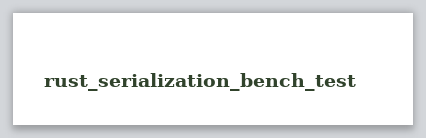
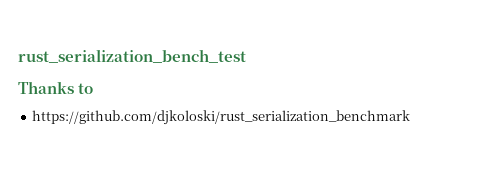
+ Thanks to
+ https://github.com/djkoloski/rust_serialization_benchmark

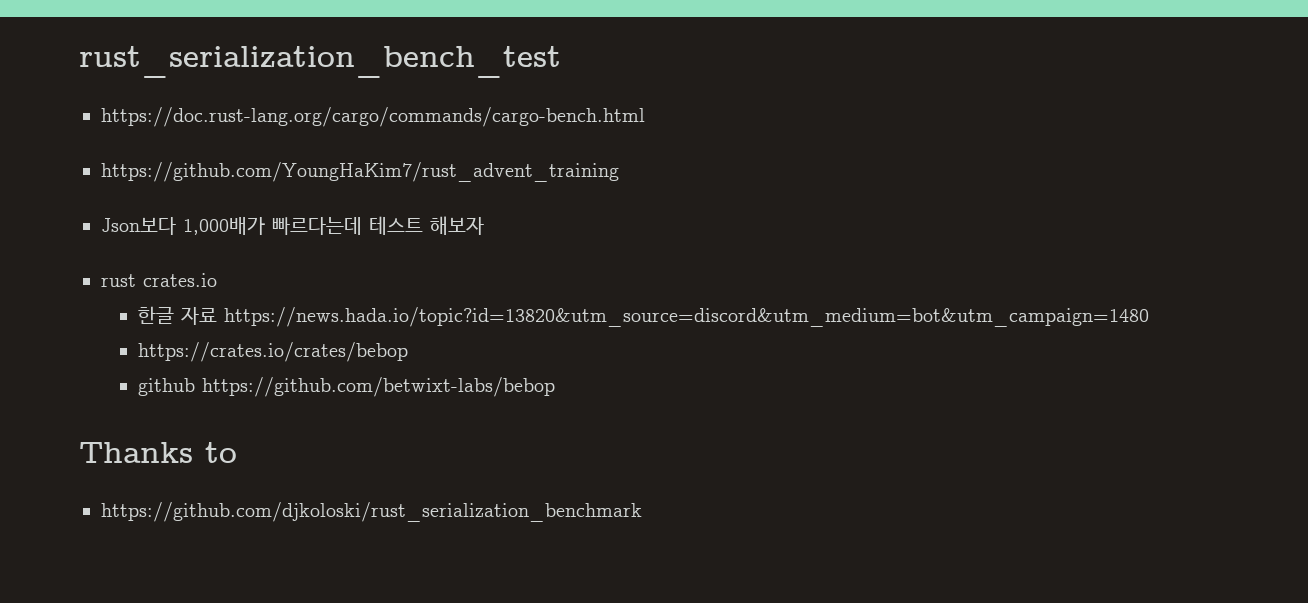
+ https://doc.rust-lang.org/cargo/commands/cargo-bench.html
+ https://github.com/YoungHaKim7/rust_advent_training
+ Json보다 1,000배가 빠르다는데 테스트 해보자
+ rust crates.io
+ 한글 자료 https://news.hada.io/topic?id=13820&utm_source=discord&utm_medium=bot&utm_campaign=1480
+ https://crates.io/crates/bebop
+ github https://github.com/betwixt-labs/bebop

